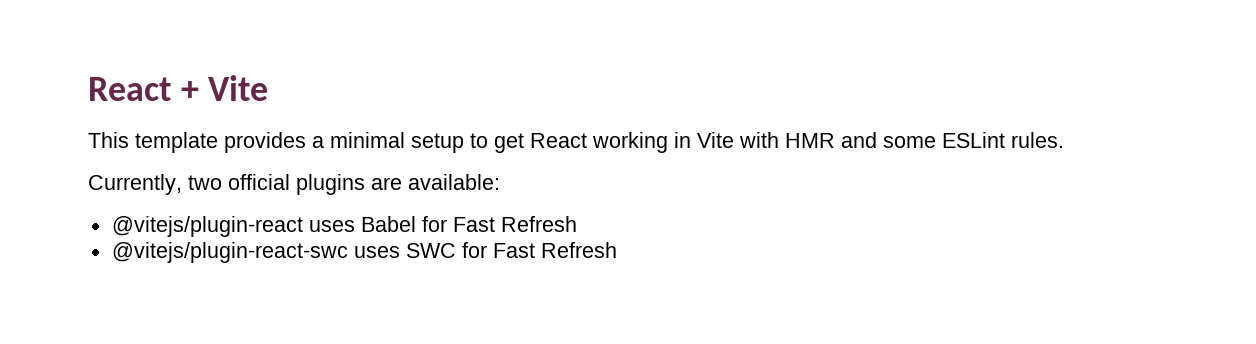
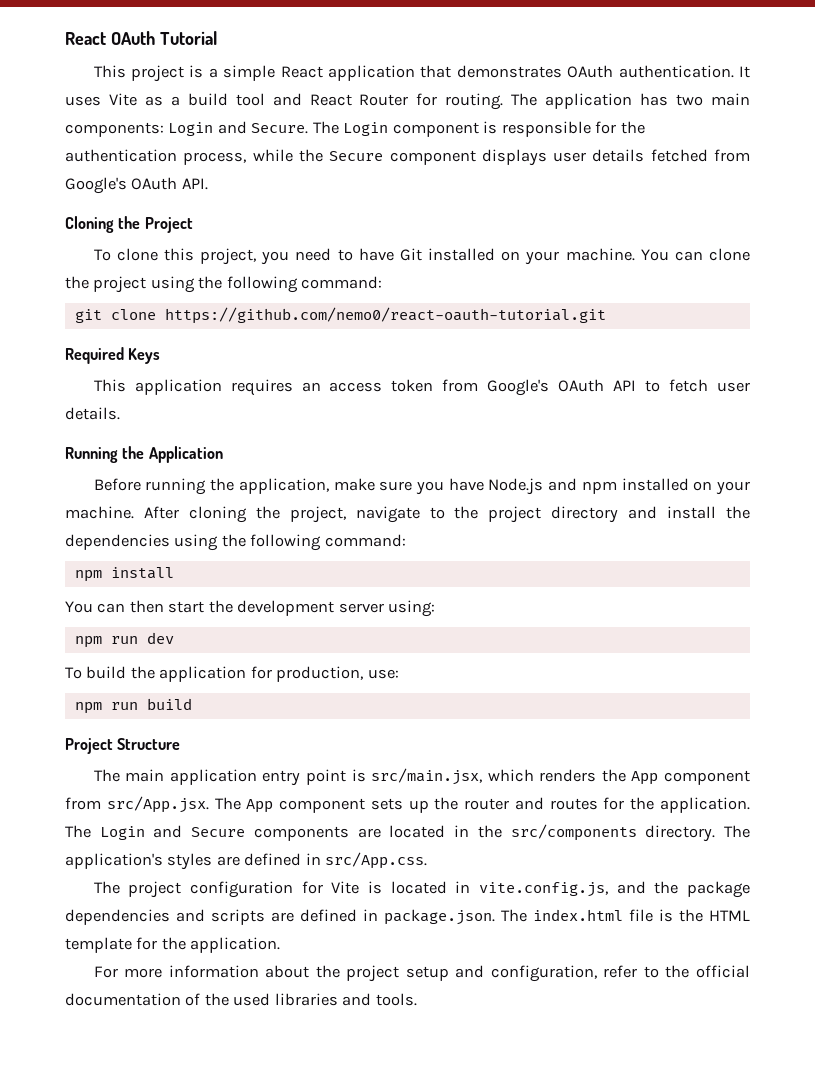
- React + Vite
- This template provides a minimal setup to get React working in Vite with HMR and some ESLint rules.
- Currently, two official plugins are available:
- @vitejs/plugin-react uses Babel for Fast Refresh
- @vitejs/plugin-react-swc uses SWC for Fast Refresh
+ React OAuth Tutorial
+ This project is a simple React application that demonstrates OAuth authentication. It uses Vite as a build tool and React Router for routing. The application has two main components: Login and Secure. The Login component is responsible for the authentication process, while the Secure component displays user details fetched from Google's OAuth API.
+ Cloning the Project
+ To clone this project, you need to have Git installed on your machine. You can clone the project using the following command:
+ git clone https://github.com/nemo0/react-oauth-tutorial.git
+ Required Keys
+ This application requires an access token from Google's OAuth API to fetch user details.
+ Running the Application
+ Before running the application, make sure you have Node.js and npm installed on your machine. After cloning the project, navigate to the project directory and install the dependencies using the following command:
+ npm install
+ You can then start the development server using:
+ npm run dev
+ To build the application for production, use:
+ npm run build
+ Project Structure
+ The main application entry point is src/main.jsx, which renders the App component from src/App.jsx. The App component sets up the router and routes for the application. The Login and Secure components are located in the src/components directory. The application's styles are defined in src/App.css.
+ The project configuration for Vite is located in vite.config.js, and the package dependencies and scripts are defined in package.json. The index.html file is the HTML template for the application.
+ For more information about the project setup and configuration, refer to the official documentation of the used libraries and tools.

